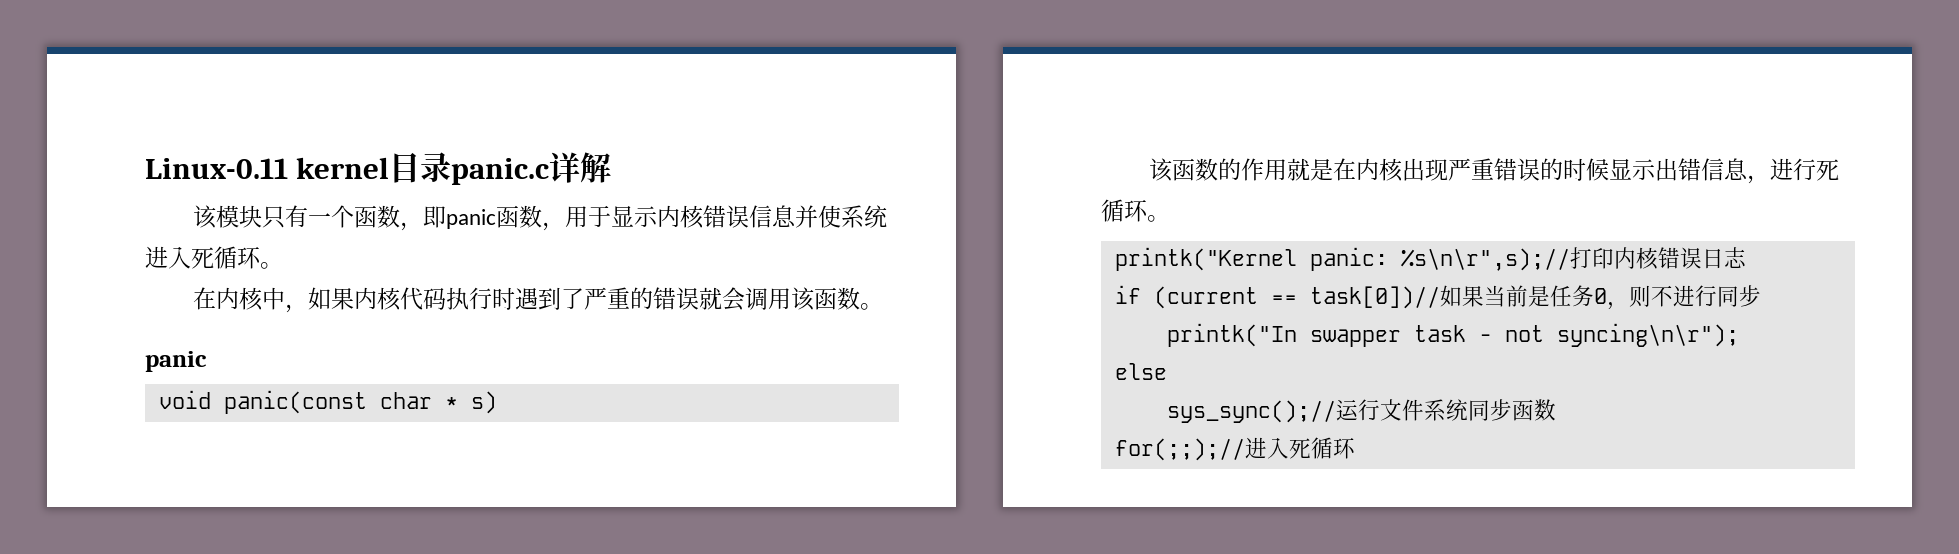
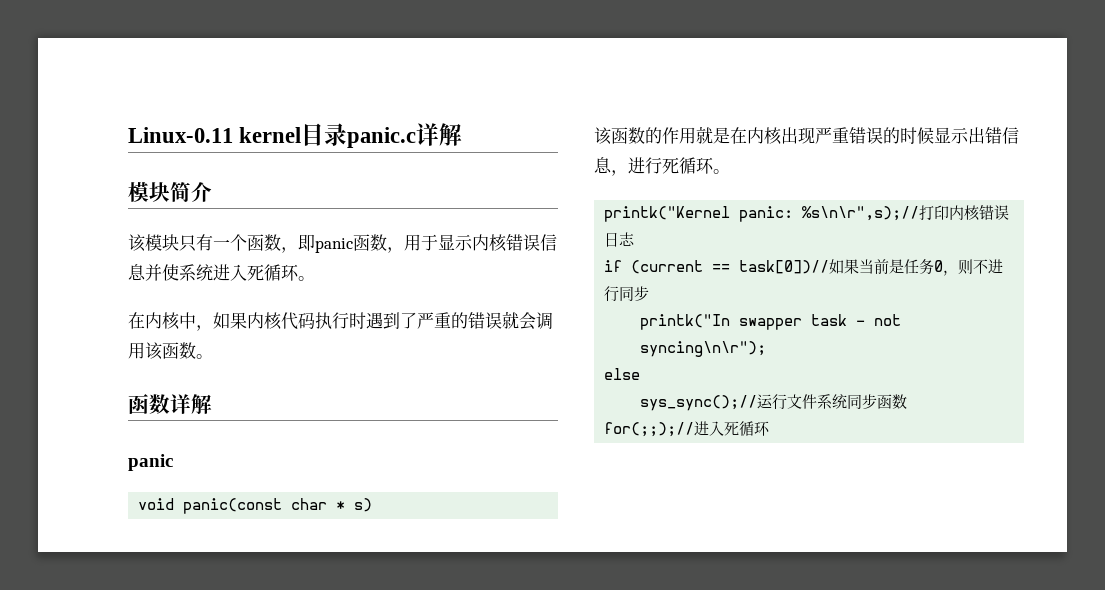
+ 模块简介
+ 函数详解

